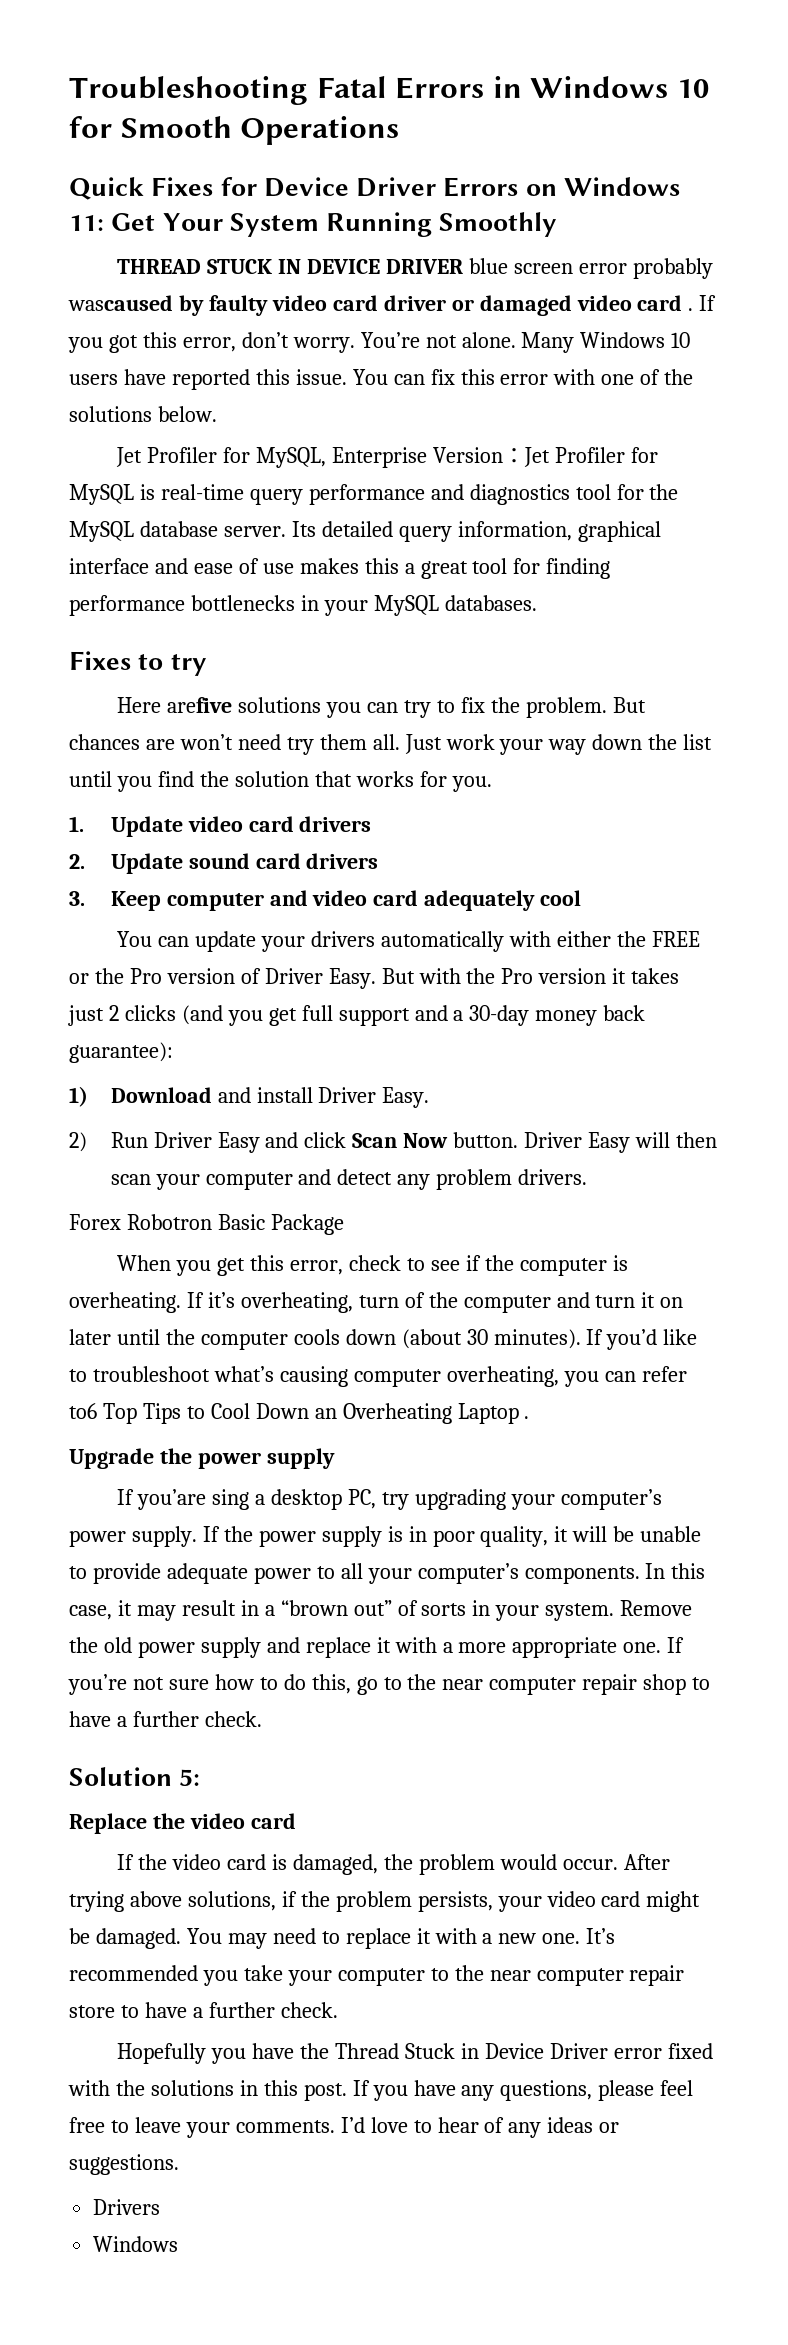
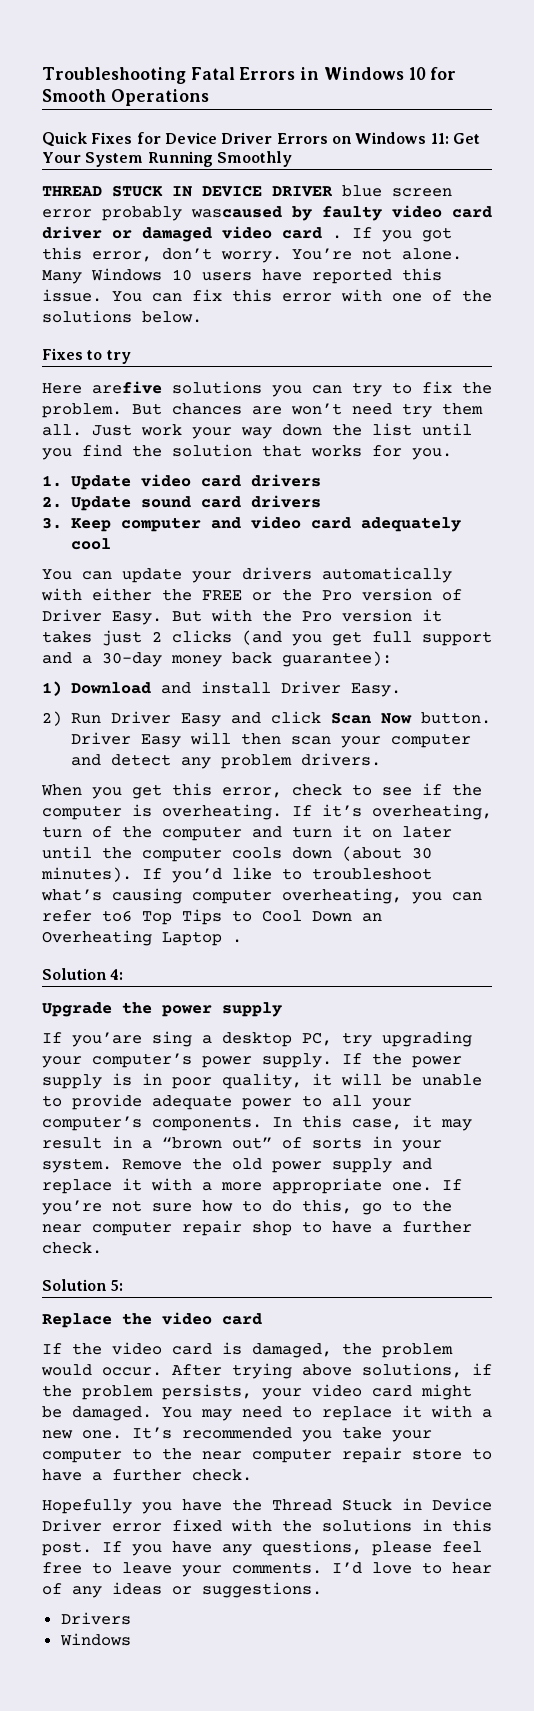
- Jet Profiler for MySQL, Enterprise Version：Jet Profiler for MySQL is real-time query performance and diagnostics tool for the MySQL database server. Its detailed query information, graphical interface and ease of use makes this a great tool for finding performance bottlenecks in your MySQL databases.
- Forex Robotron Basic Package
+ Solution 4:

